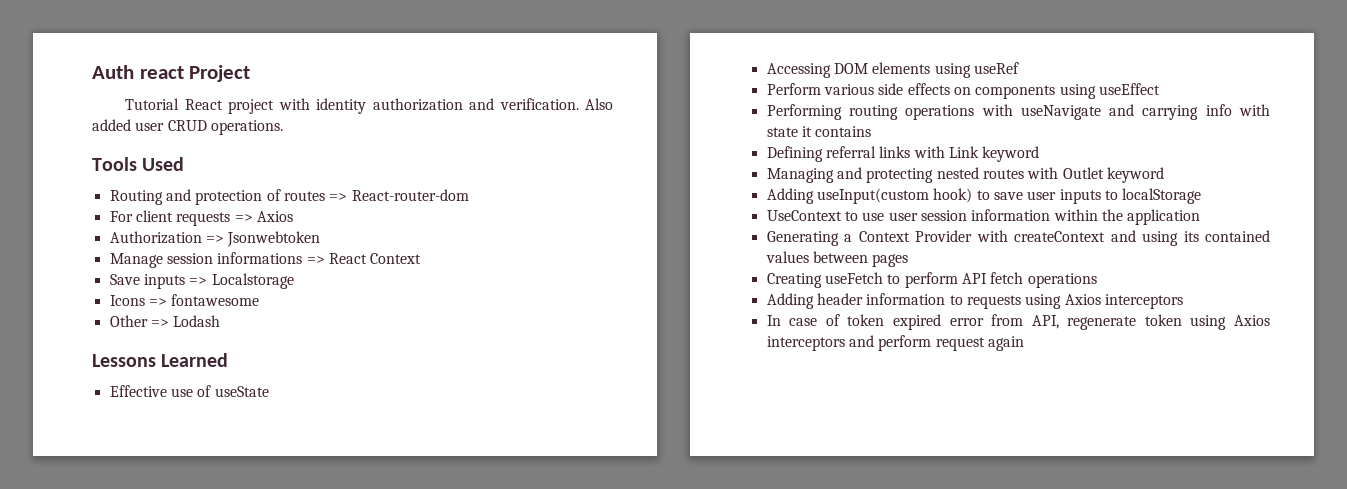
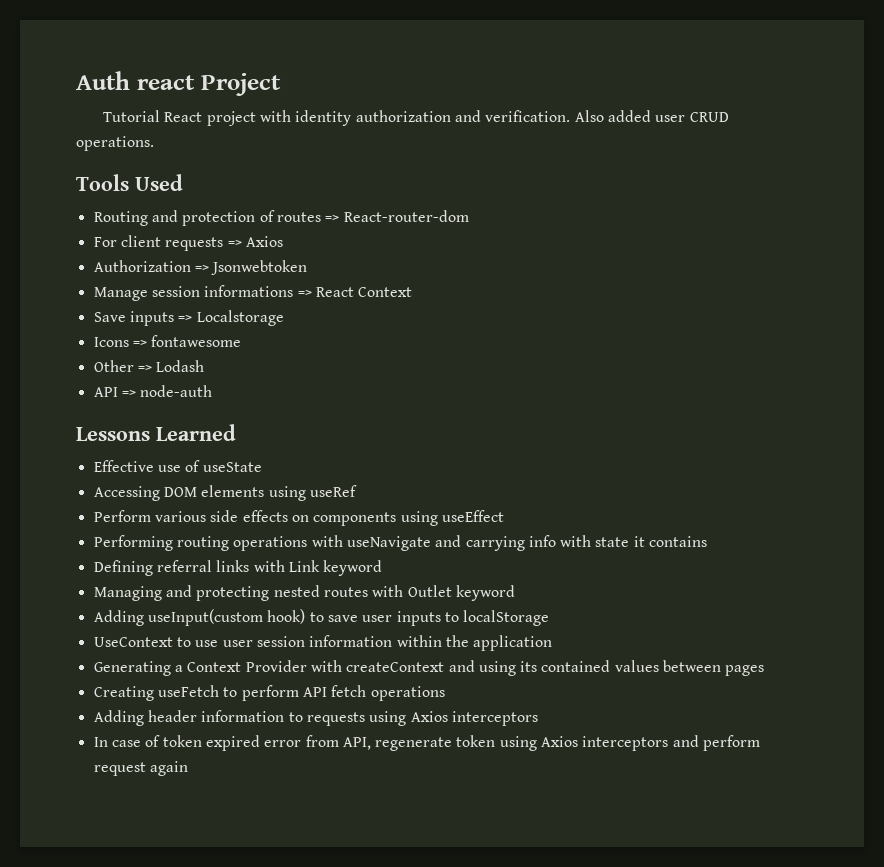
+ API => node-auth

